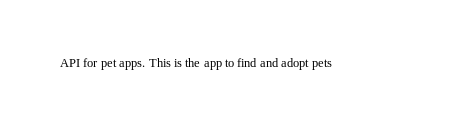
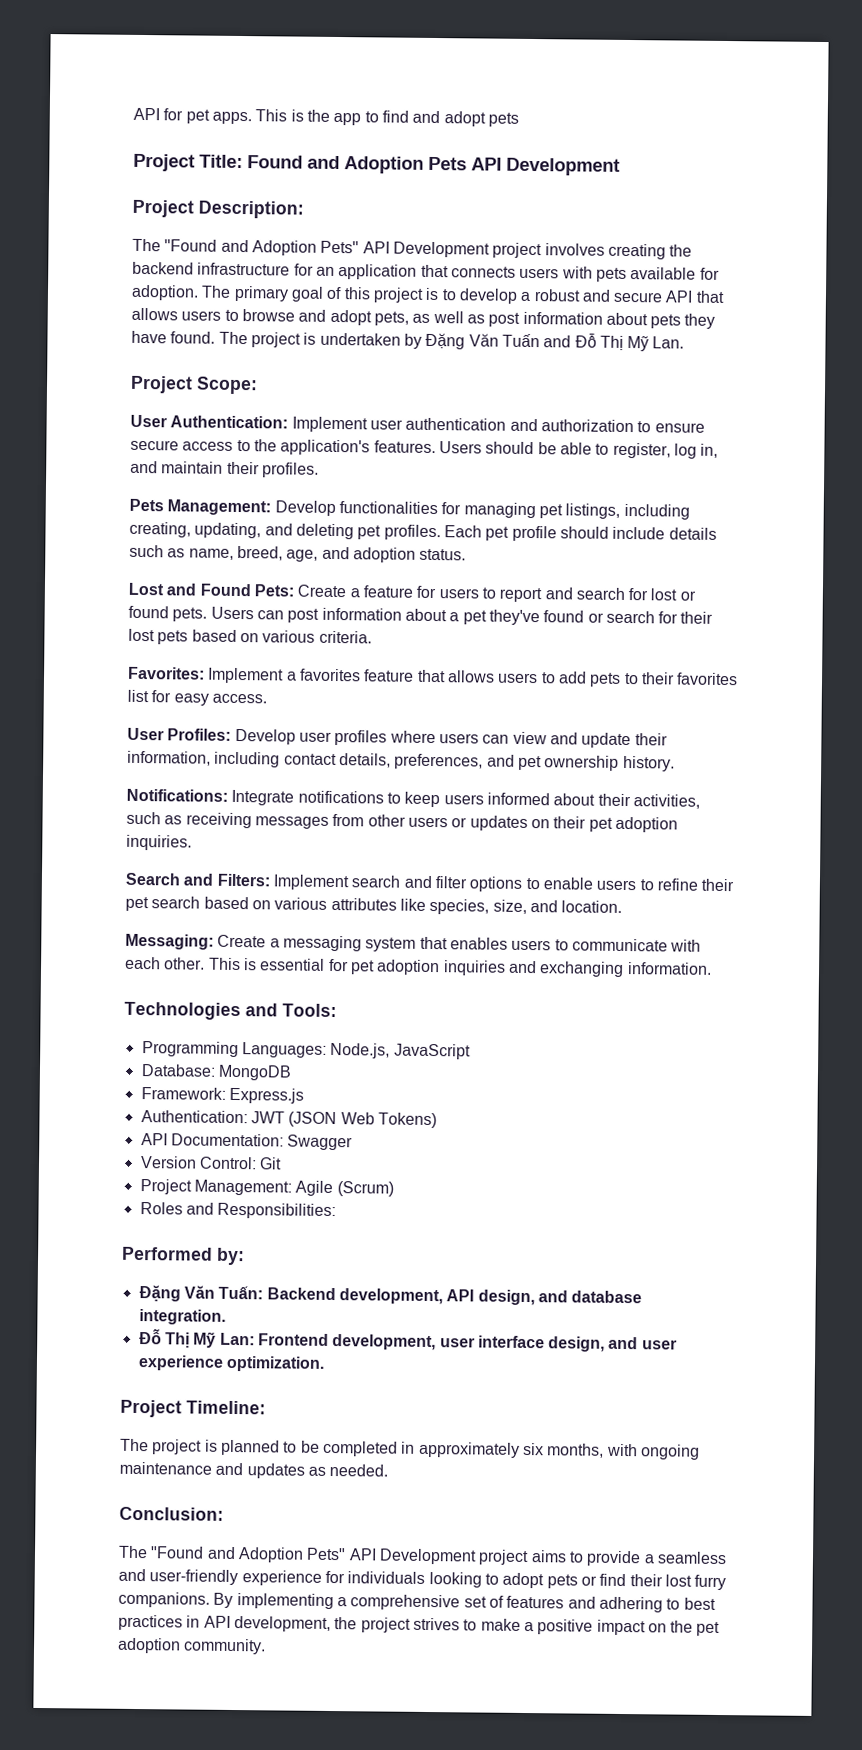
+ Project Title: Found and Adoption Pets API Development
+ Project Description:
+ The "Found and Adoption Pets" API Development project involves creating the backend infrastructure for an application that connects users with pets available for adoption. The primary goal of this project is to develop a robust and secure API that allows users to browse and adopt pets, as well as post information about pets they have found. The project is undertaken by Đặng Văn Tuấn and Đỗ Thị Mỹ Lan.
+ Project Scope:
+ User Authentication: Implement user authentication and authorization to ensure secure access to the application's features. Users should be able to register, log in, and maintain their profiles.
+ Pets Management: Develop functionalities for managing pet listings, including creating, updating, and deleting pet profiles. Each pet profile should include details such as name, breed, age, and adoption status.
+ Lost and Found Pets: Create a feature for users to report and search for lost or found pets. Users can post information about a pet they've found or search for their lost pets based on various criteria.
+ Favorites: Implement a favorites feature that allows users to add pets to their favorites list for easy access.
+ User Profiles: Develop user profiles where users can view and update their information, including contact details, preferences, and pet ownership history.
+ Notifications: Integrate notifications to keep users informed about their activities, such as receiving messages from other users or updates on their pet adoption inquiries.
+ Search and Filters: Implement search and filter options to enable users to refine their pet search based on various attributes like species, size, and location.
+ Messaging: Create a messaging system that enables users to communicate with each other. This is essential for pet adoption inquiries and exchanging information.
+ Technologies and Tools:
+ Programming Languages: Node.js, JavaScript
+ Database: MongoDB
+ Framework: Express.js
+ Authentication: JWT (JSON Web Tokens)
+ API Documentation: Swagger
+ Version Control: Git
+ Project Management: Agile (Scrum)
+ Roles and Responsibilities:
+ Performed by:
+ Đặng Văn Tuấn: Backend development, API design, and database integration.
+ Đỗ Thị Mỹ Lan: Frontend development, user interface design, and user experience optimization.
+ Project Timeline:
+ The project is planned to be completed in approximately six months, with ongoing maintenance and updates as needed.
+ Conclusion:
+ The "Found and Adoption Pets" API Development project aims to provide a seamless and user-friendly experience for individuals looking to adopt pets or find their lost furry companions. By implementing a comprehensive set of features and adhering to best practices in API development, the project strives to make a positive impact on the pet adoption community.

